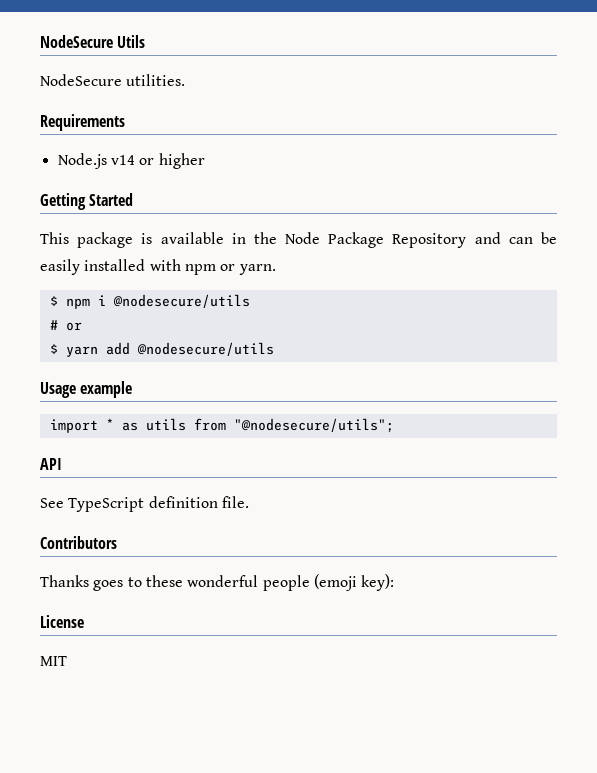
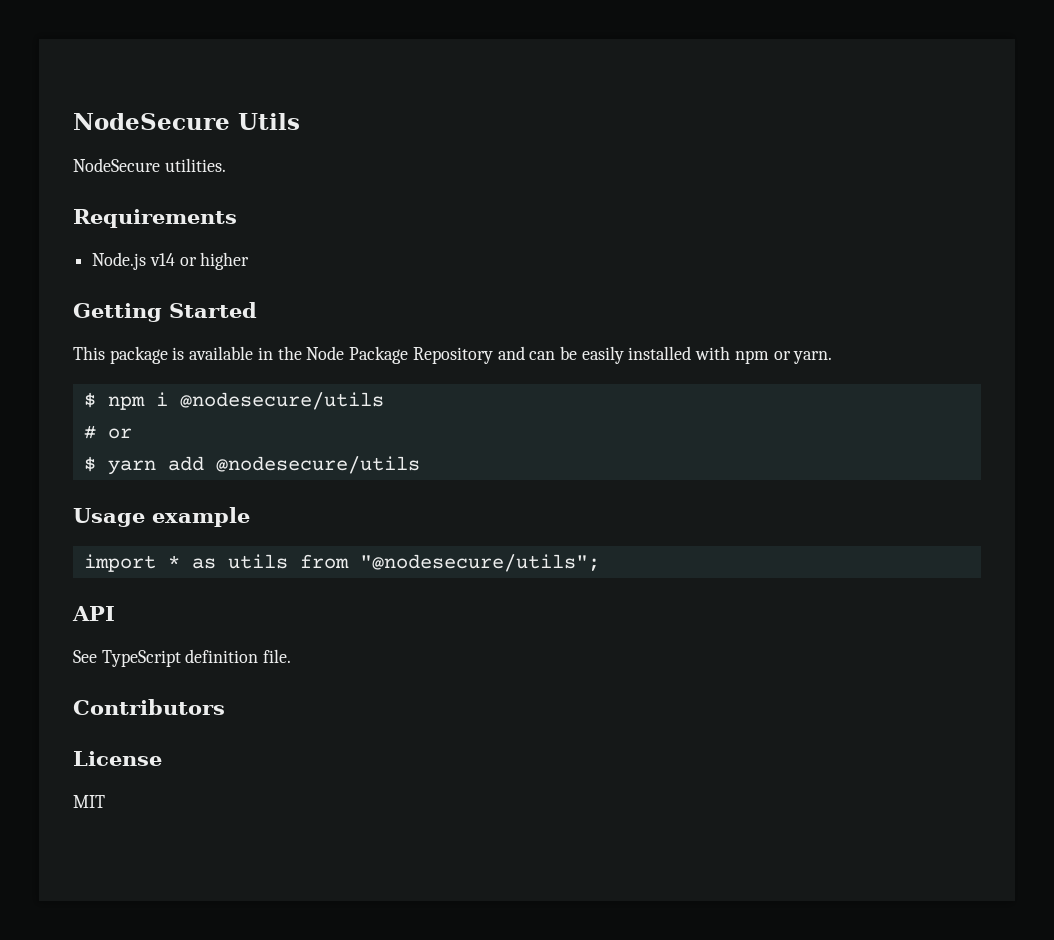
- Thanks goes to these wonderful people (emoji key):

